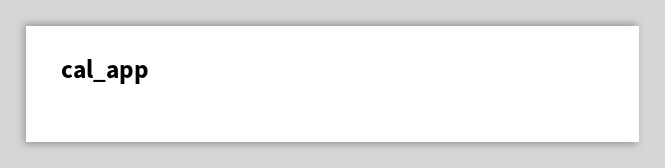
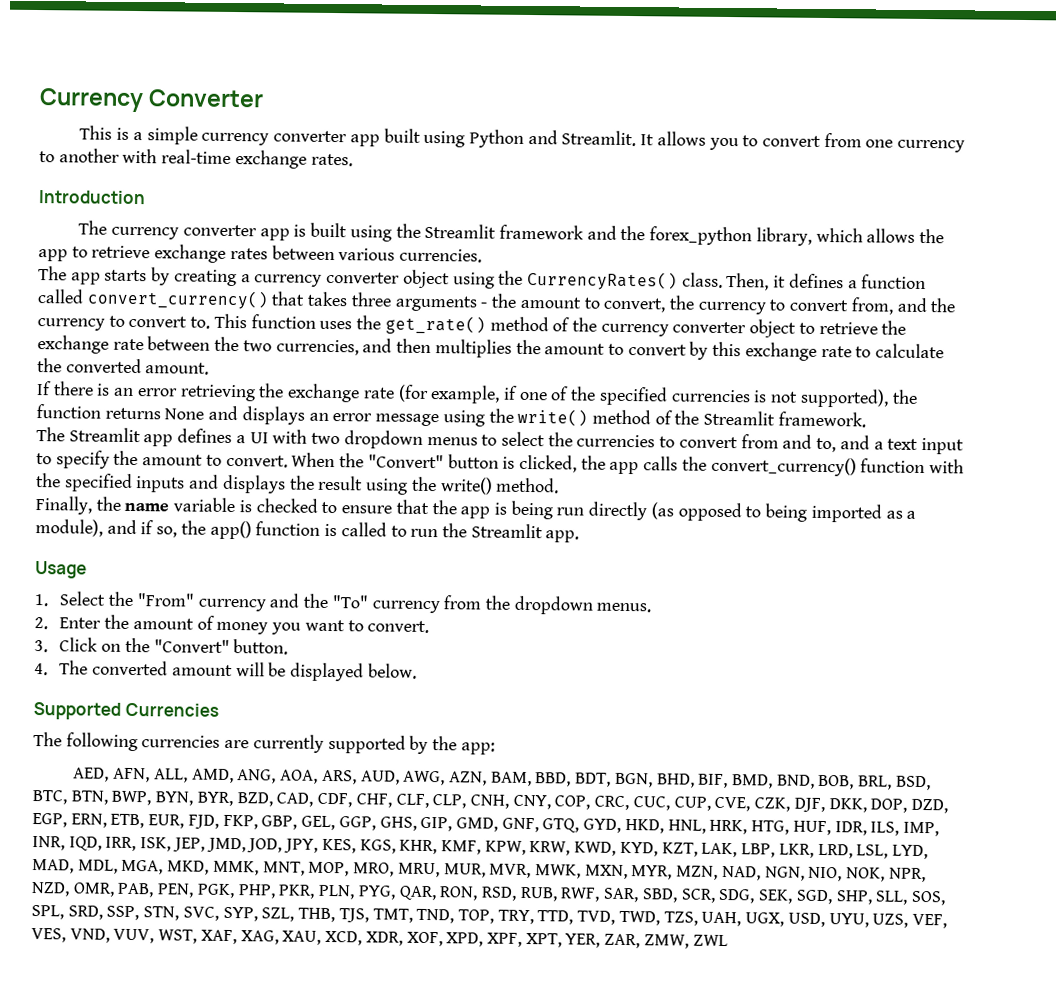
- cal_app
+ Currency Converter
+ This is a simple currency converter app built using Python and Streamlit. It allows you to convert from one currency to another with real-time exchange rates.
+ Introduction
+ The currency converter app is built using the Streamlit framework and the forex_python library, which allows the app to retrieve exchange rates between various currencies.
+ The app starts by creating a currency converter object using the CurrencyRates() class. Then, it defines a function called convert_currency() that takes three arguments - the amount to convert, the currency to convert from, and the currency to convert to. This function uses the get_rate() method of the currency converter object to retrieve the exchange rate between the two currencies, and then multiplies the amount to convert by this exchange rate to calculate the converted amount.
+ If there is an error retrieving the exchange rate (for example, if one of the specified currencies is not supported), the function returns None and displays an error message using the write() method of the Streamlit framework.
+ The Streamlit app defines a UI with two dropdown menus to select the currencies to convert from and to, and a text input to specify the amount to convert. When the "Convert" button is clicked, the app calls the convert_currency() function with the specified inputs and displays the result using the write() method.
+ Finally, the name variable is checked to ensure that the app is being run directly (as opposed to being imported as a module), and if so, the app() function is called to run the Streamlit app.
+ Usage
+ 1. Select the "From" currency and the "To" currency from the dropdown menus.
+ 2. Enter the amount of money you want to convert.
+ 3. Click on the "Convert" button.
+ 4. The converted amount will be displayed below.
+ Supported Currencies
+ The following currencies are currently supported by the app:
+ AED, AFN, ALL, AMD, ANG, AOA, ARS, AUD, AWG, AZN, BAM, BBD, BDT, BGN, BHD, BIF, BMD, BND, BOB, BRL, BSD, BTC, BTN, BWP, BYN, BYR, BZD, CAD, CDF, CHF, CLF, CLP, CNH, CNY, COP, CRC, CUC, CUP, CVE, CZK, DJF, DKK, DOP, DZD, EGP, ERN, ETB, EUR, FJD, FKP, GBP, GEL, GGP, GHS, GIP, GMD, GNF, GTQ, GYD, HKD, HNL, HRK, HTG, HUF, IDR, ILS, IMP, INR, IQD, IRR, ISK, JEP, JMD, JOD, JPY, KES, KGS, KHR, KMF, KPW, KRW, KWD, KYD, KZT, LAK, LBP, LKR, LRD, LSL, LYD, MAD, MDL, MGA, MKD, MMK, MNT, MOP, MRO, MRU, MUR, MVR, MWK, MXN, MYR, MZN, NAD, NGN, NIO, NOK, NPR, NZD, OMR, PAB, PEN, PGK, PHP, PKR, PLN, PYG, QAR, RON, RSD, RUB, RWF, SAR, SBD, SCR, SDG, SEK, SGD, SHP, SLL, SOS, SPL, SRD, SSP, STN, SVC, SYP, SZL, THB, TJS, TMT, TND, TOP, TRY, TTD, TVD, TWD, TZS, UAH, UGX, USD, UYU, UZS, VEF, VES, VND, VUV, WST, XAF, XAG, XAU, XCD, XDR, XOF, XPD, XPF, XPT, YER, ZAR, ZMW, ZWL

